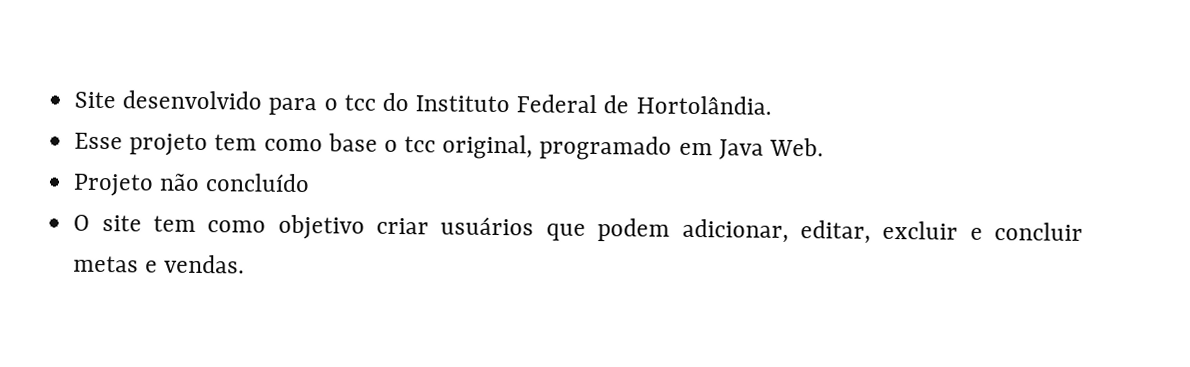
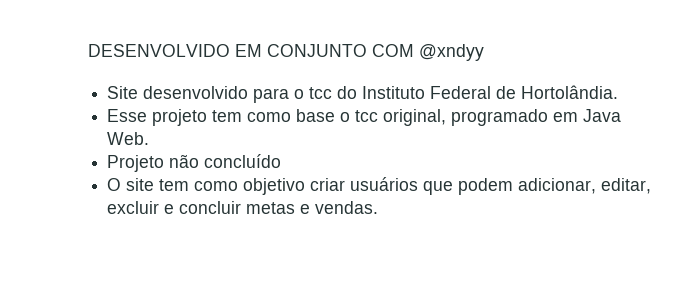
+ DESENVOLVIDO EM CONJUNTO COM @xndyy

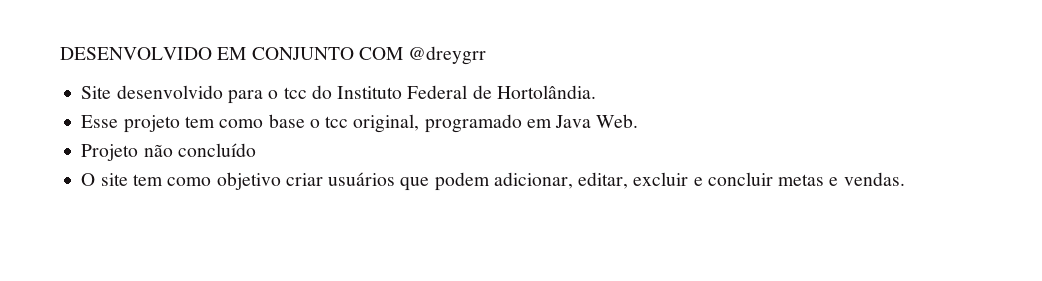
- DESENVOLVIDO EM CONJUNTO COM @xndyy
+ DESENVOLVIDO EM CONJUNTO COM @dreygrr

